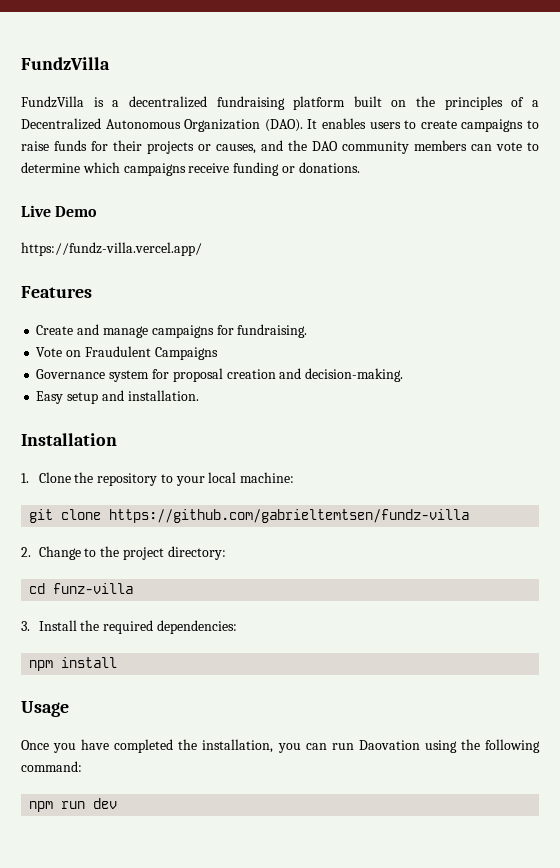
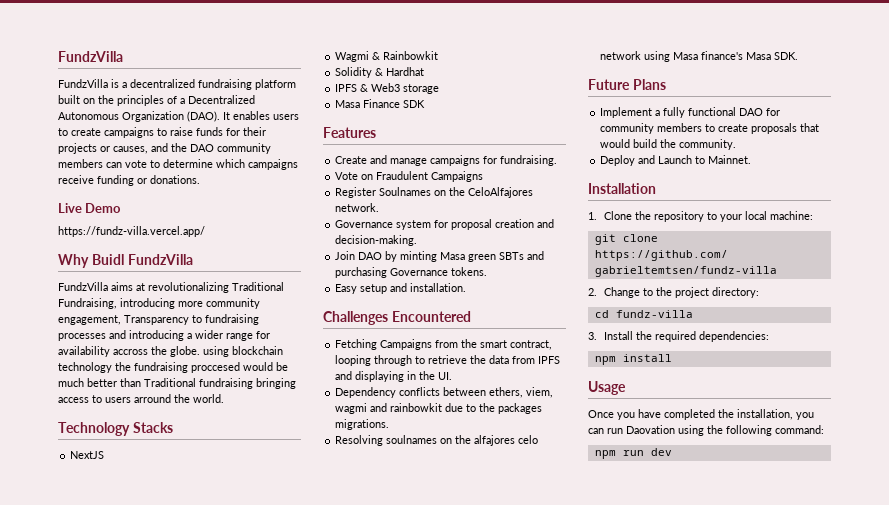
+ Why Buidl FundzVilla
+ FundzVilla aims at revolutionalizing Traditional Fundraising, introducing more community engagement, Transparency to fundraising processes and introducing a wider range for availability accross the globe. using blockchain technology the fundraising proccesed would be much better than Traditional fundraising bringing access to users arround the world.
+ Technology Stacks
+ NextJS
+ Wagmi & Rainbowkit
+ Solidity & Hardhat
+ IPFS & Web3 storage
+ Masa Finance SDK
+ Register Soulnames on the CeloAlfajores network.
+ Join DAO by minting Masa green SBTs and purchasing Governance tokens.
  Easy setup and installation.
+ Challenges Encountered
+ Fetching Campaigns from the smart contract, looping through to retrieve the data from IPFS and displaying in the UI.
+ Dependency conflicts between ethers, viem, wagmi and rainbowkit due to the packages migrations.
+ Resolving soulnames on the alfajores celo network using Masa finance's Masa SDK.
+ Future Plans
+ Implement a fully functional DAO for community members to create proposals that would build the community.
+ Deploy and Launch to Mainnet.
- cd funz-villa
+ cd fundz-villa

